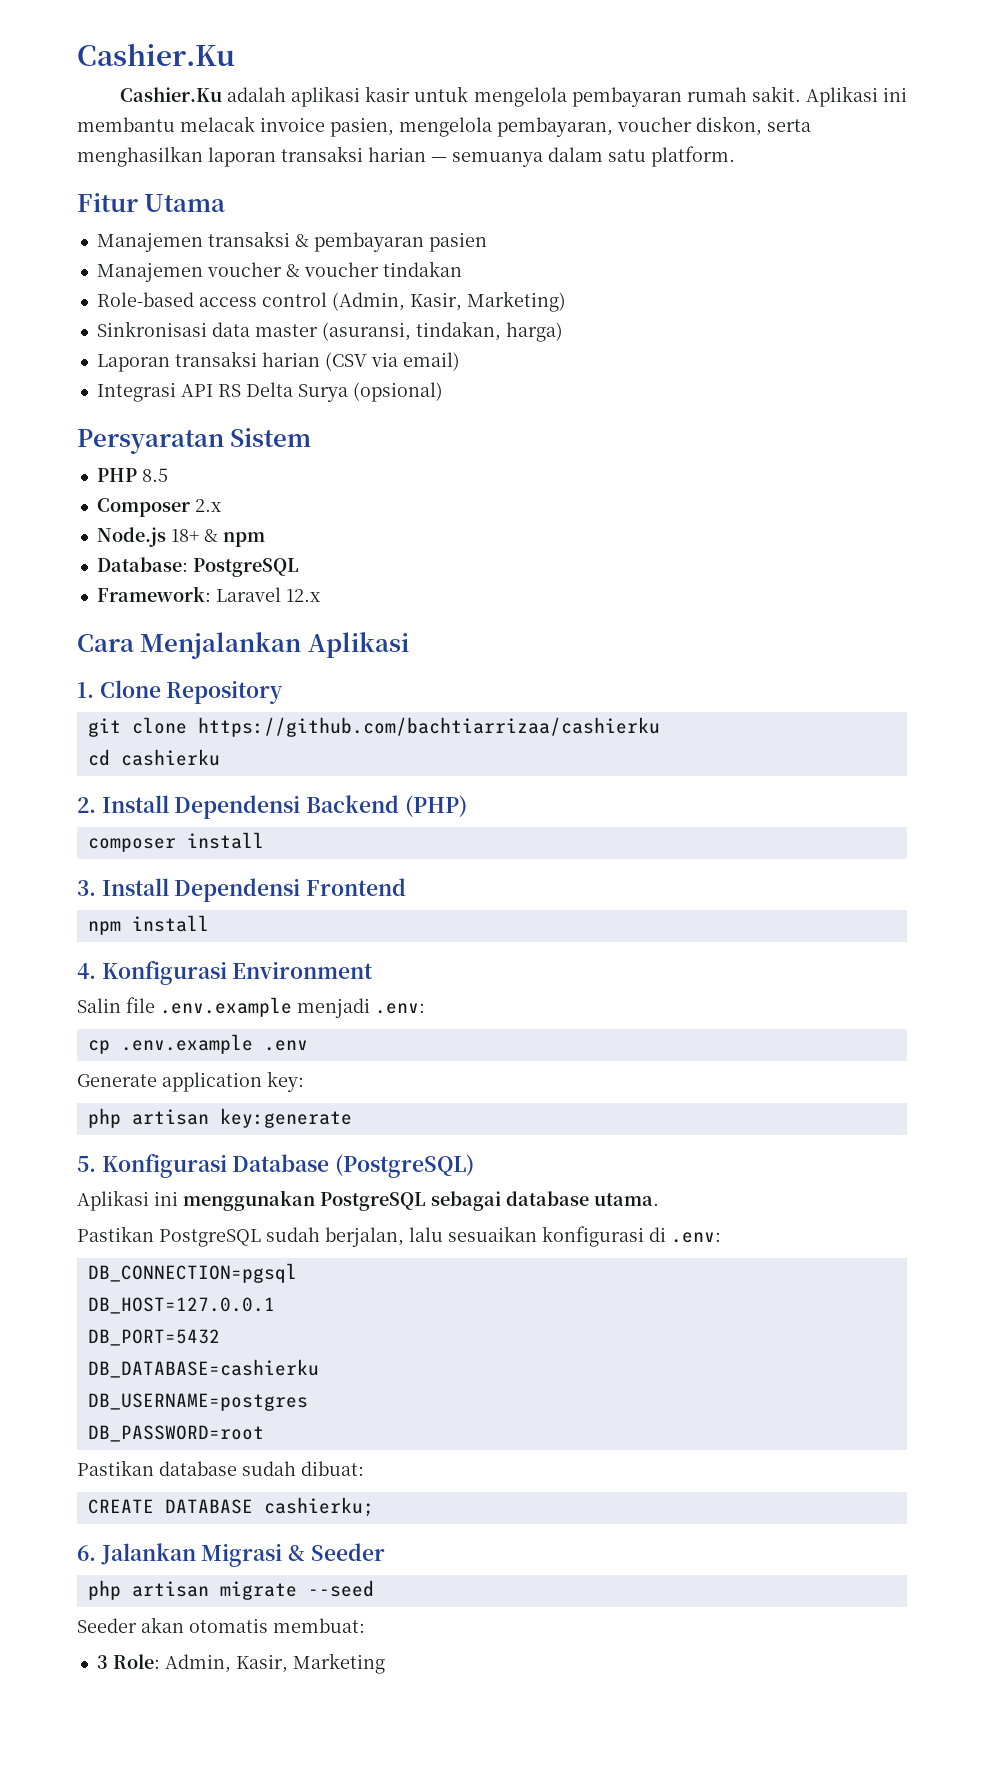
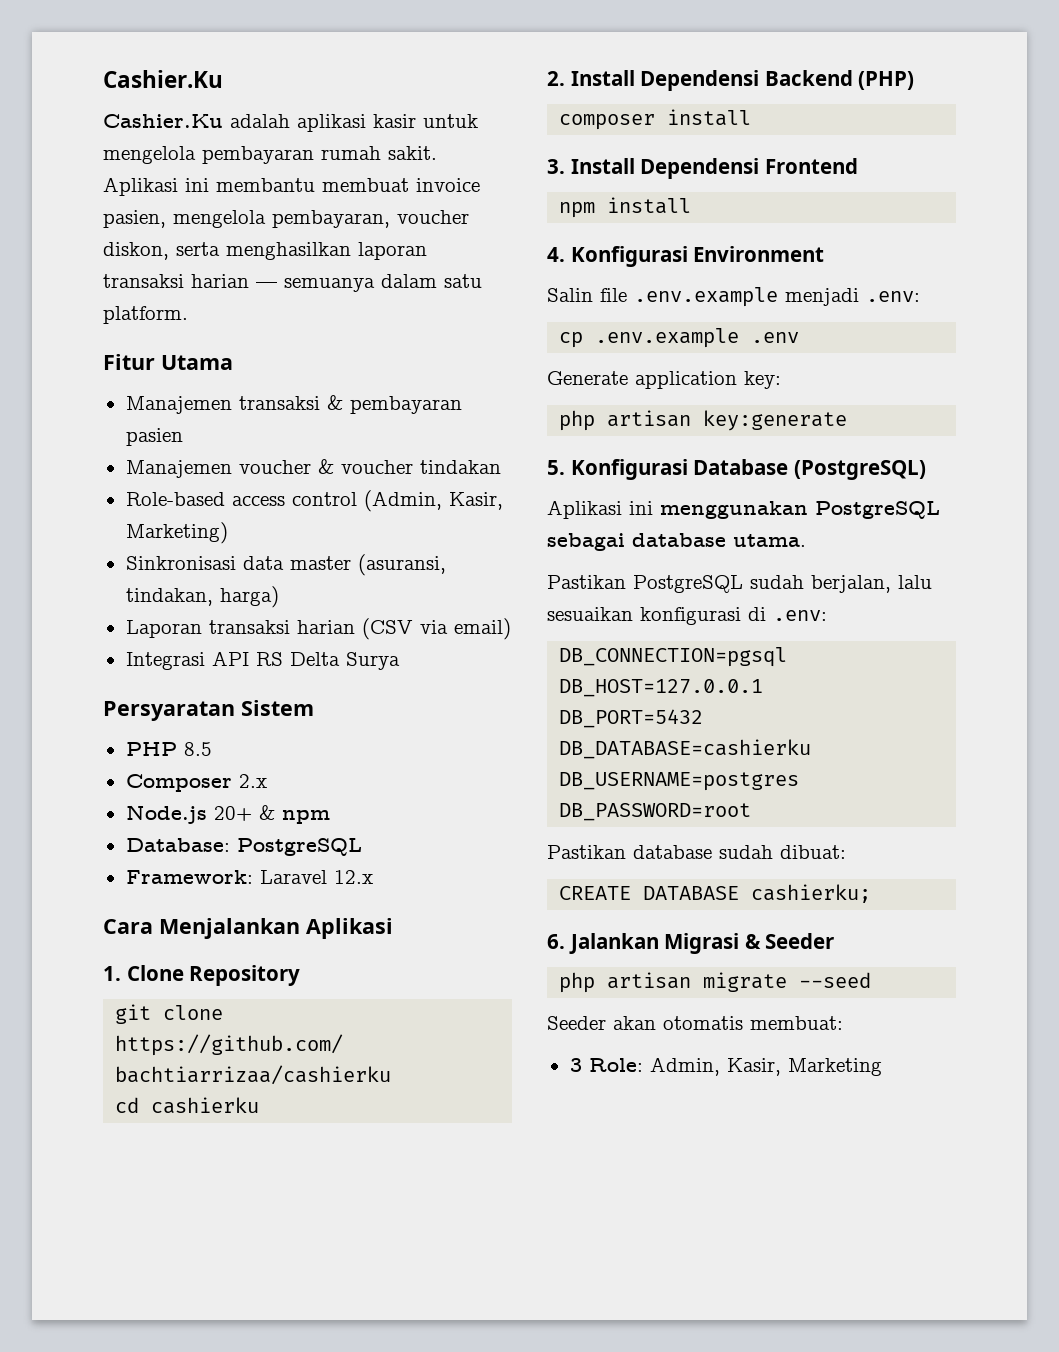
- Aplikasi ini membantu melacak invoice pasien, mengelola pembayaran, voucher diskon, serta menghasilkan laporan transaksi harian — semuanya dalam satu platform.
+ Aplikasi ini membantu membuat invoice pasien, mengelola pembayaran, voucher diskon, serta menghasilkan laporan transaksi harian — semuanya dalam satu platform.
- Integrasi API RS Delta Surya (opsional)
+ Integrasi API RS Delta Surya
- Node.js 18+ & npm
+ Node.js 20+ & npm

